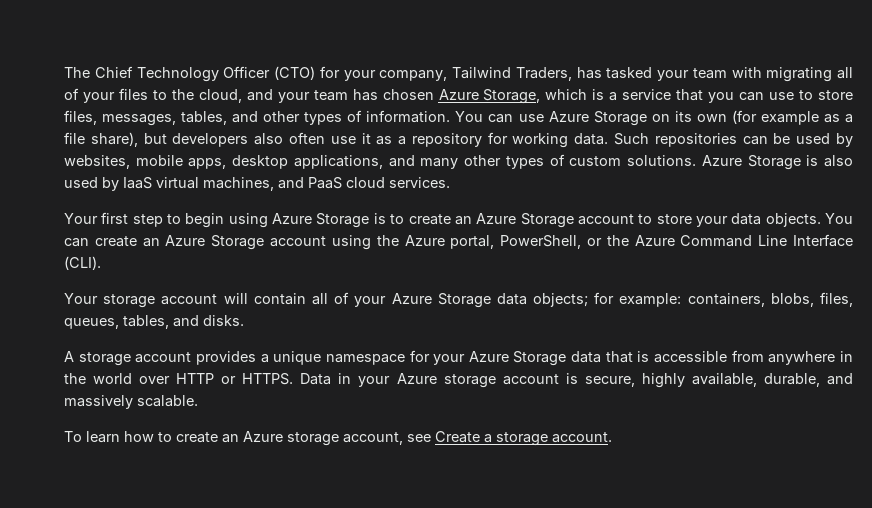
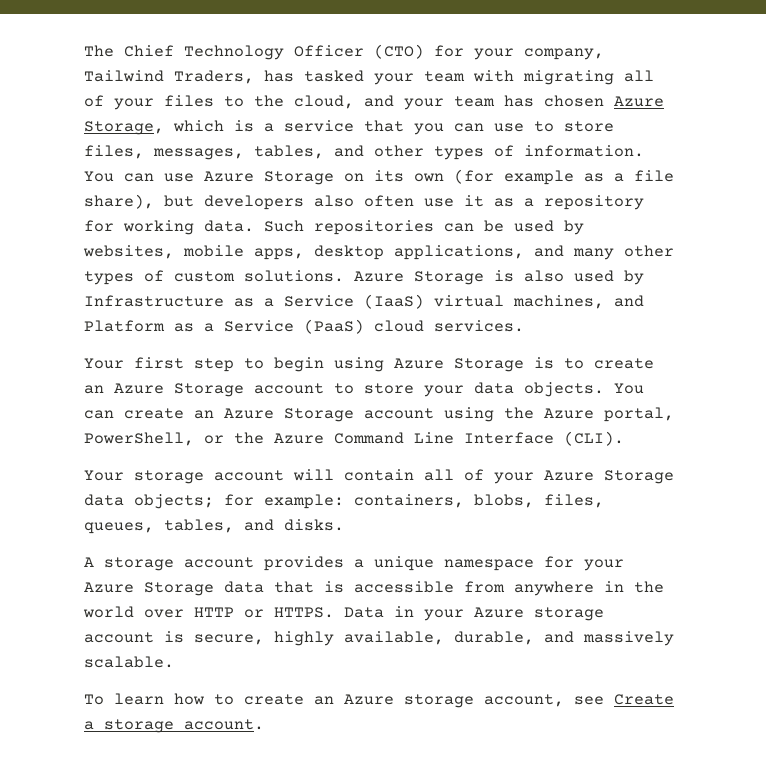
- Azure Storage is also used by IaaS virtual machines, and PaaS cloud services.
+ Azure Storage is also used by Infrastructure as a Service (IaaS) virtual machines, and Platform as a Service (PaaS) cloud services.

